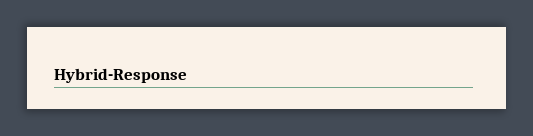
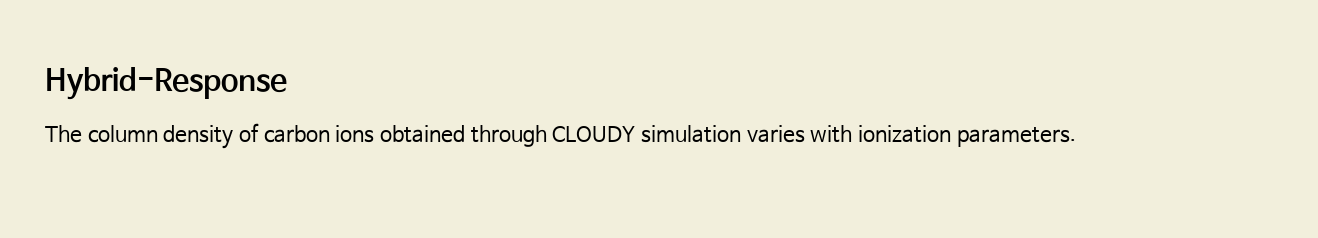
+ The column density of carbon ions obtained through CLOUDY simulation varies with ionization parameters.

